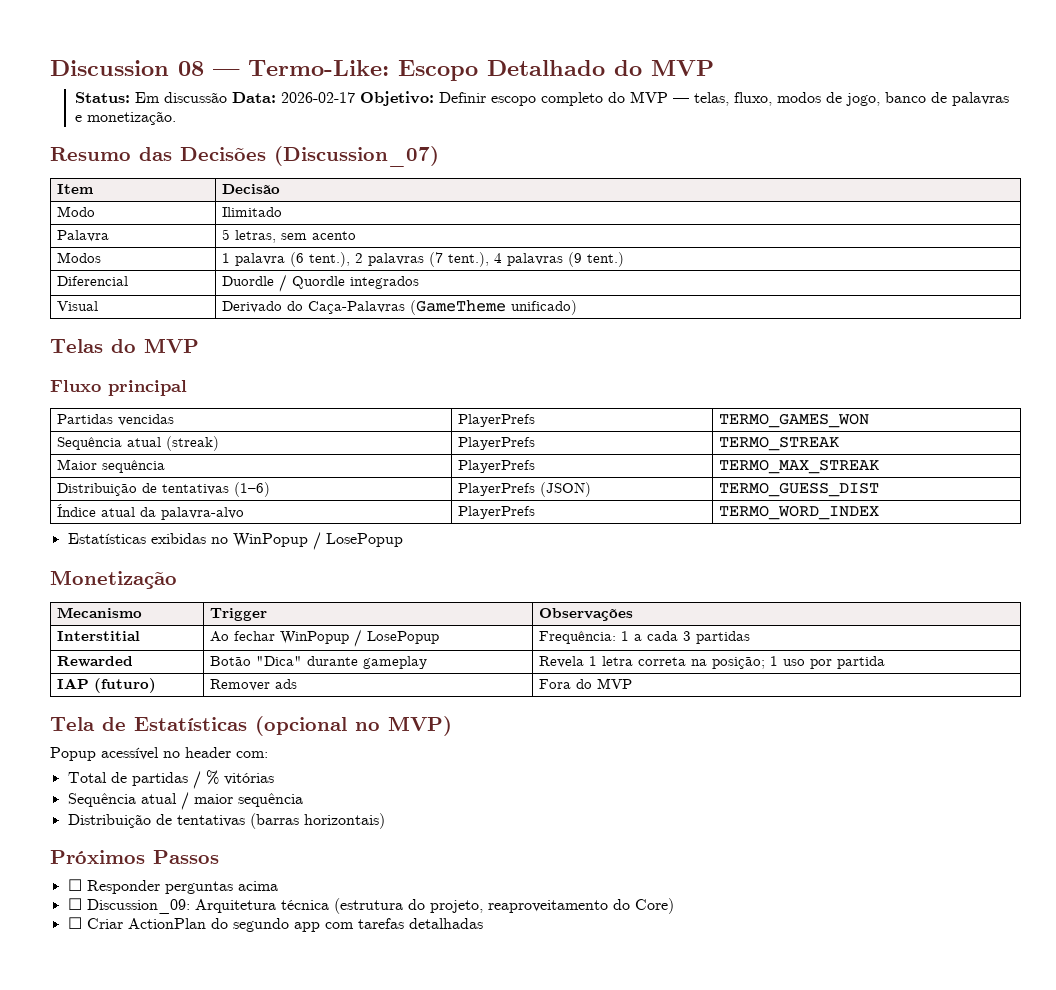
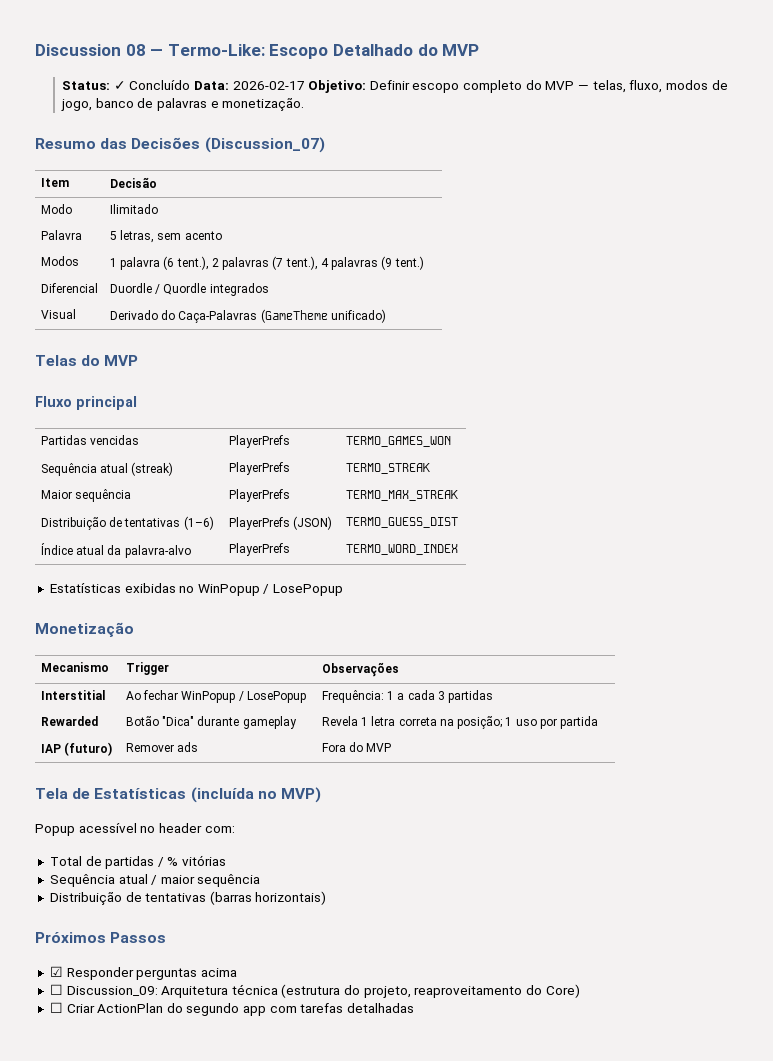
- Status: Em discussão Data: 2026-02-17 Objetivo: Definir escopo completo do MVP — telas, fluxo, modos de jogo, banco de palavras e monetização.
+ Status: ✓ Concluído Data: 2026-02-17 Objetivo: Definir escopo completo do MVP — telas, fluxo, modos de jogo, banco de palavras e monetização.
- Tela de Estatísticas (opcional no MVP)
+ Tela de Estatísticas (incluída no MVP)
- ☐ Responder perguntas acima
+ ☑ Responder perguntas acima

